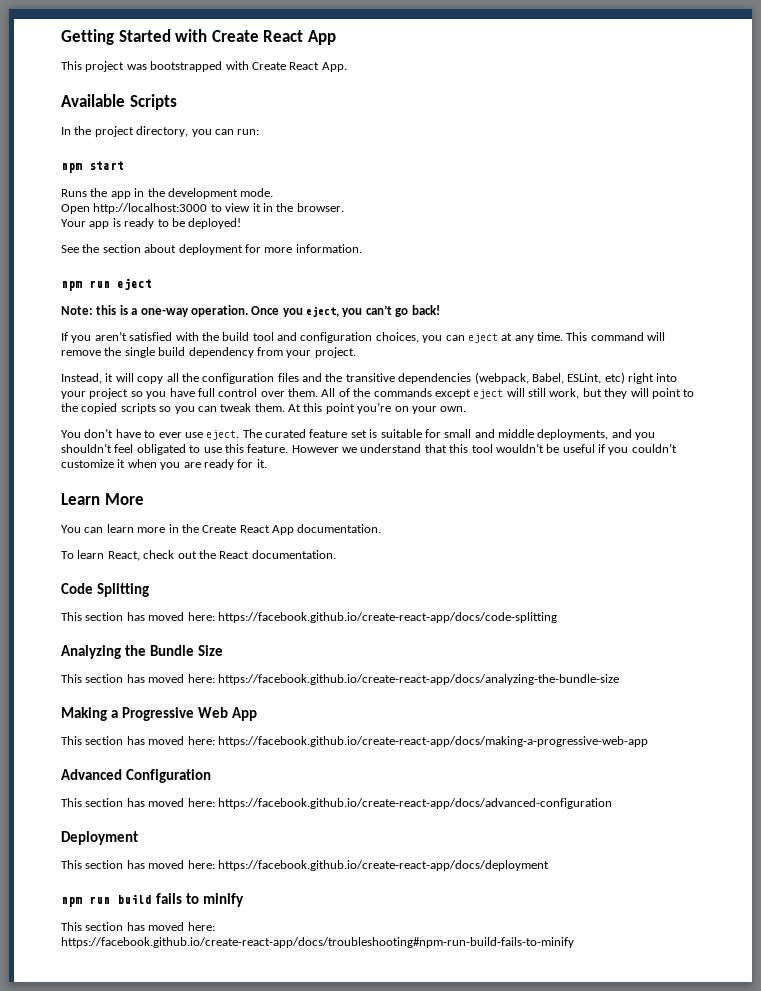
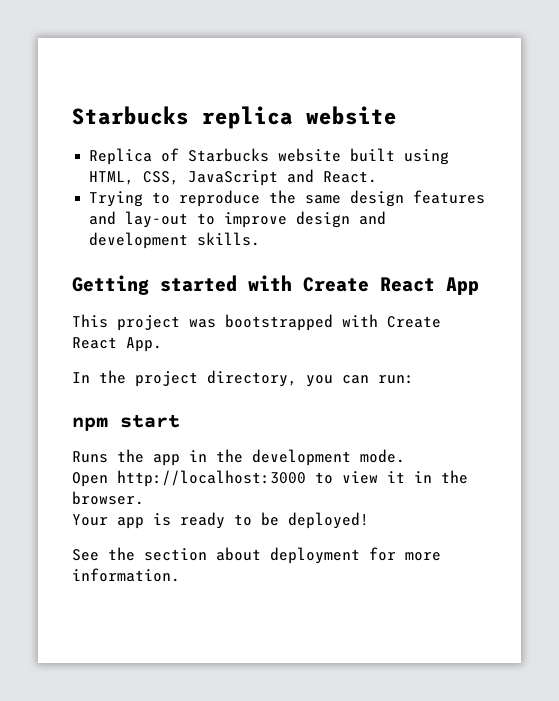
- Getting Started with Create React App
+ Starbucks replica website
+ Replica of Starbucks website built using HTML, CSS, JavaScript and React.
+ Trying to reproduce the same design features and lay-out to improve design and development skills.
+ Getting started with Create React App
- Available Scripts
- npm run eject
- Note: this is a one-way operation. Once you eject, you can’t go back!
- If you aren’t satisfied with the build tool and configuration choices, you can eject at any time. This command will remove the single build dependency from your project.
- Instead, it will copy all the configuration files and the transitive dependencies (webpack, Babel, ESLint, etc) right into your project so you have full control over them. All of the commands except eject will still work, but they will point to the copied scripts so you can tweak them. At this point you’re on your own.
- You don’t have to ever use eject. The curated feature set is suitable for small and middle deployments, and you shouldn’t feel obligated to use this feature. However we understand that this tool wouldn’t be useful if you couldn’t customize it when you are ready for it.
- Learn More
- You can learn more in the Create React App documentation.
- To learn React, check out the React documentation.
- Code Splitting
- This section has moved here: https://facebook.github.io/create-react-app/docs/code-splitting
- Analyzing the Bundle Size
- This section has moved here: https://facebook.github.io/create-react-app/docs/analyzing-the-bundle-size
- Making a Progressive Web App
- This section has moved here: https://facebook.github.io/create-react-app/docs/making-a-progressive-web-app
- Advanced Configuration
- This section has moved here: https://facebook.github.io/create-react-app/docs/advanced-configuration
- Deployment
- This section has moved here: https://facebook.github.io/create-react-app/docs/deployment
- npm run build fails to minify
- This section has moved here: https://facebook.github.io/create-react-app/docs/troubleshooting#npm-run-build-fails-to-minify

